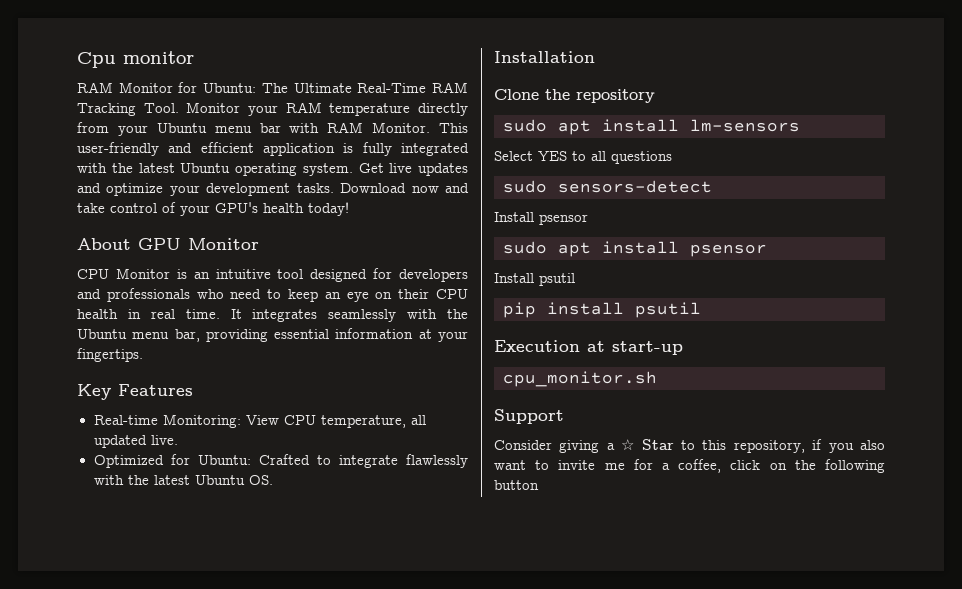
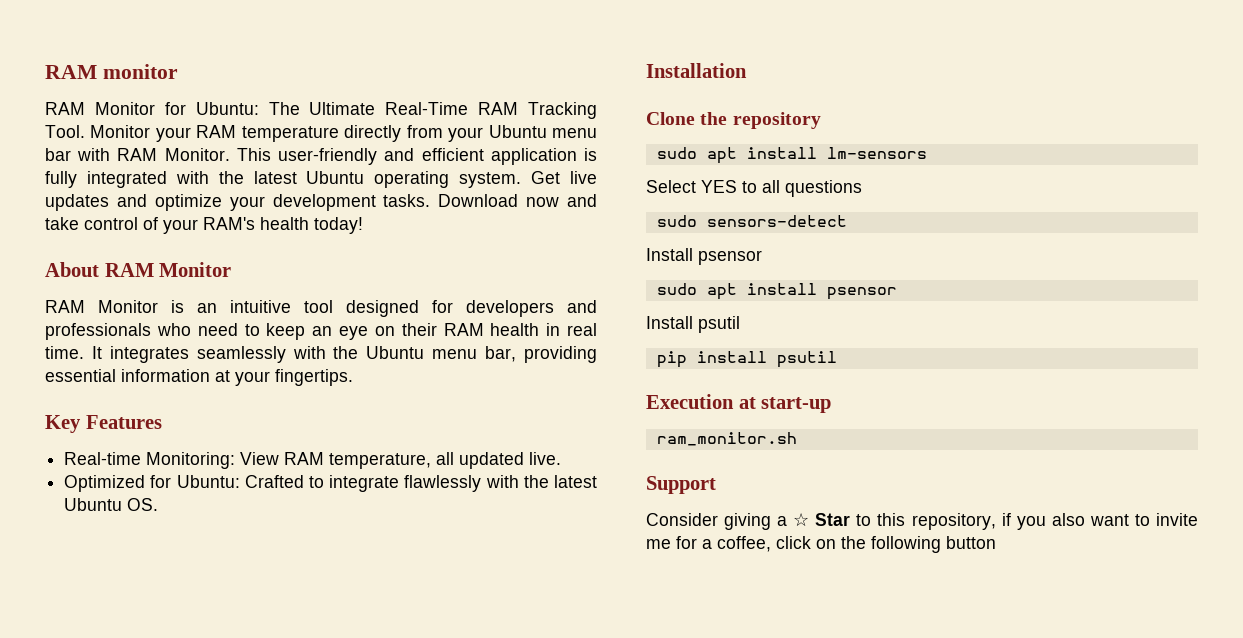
- Cpu monitor
+ RAM monitor
- Download now and take control of your GPU's health today!
+ Download now and take control of your RAM's health today!
- About GPU Monitor
+ About RAM Monitor
- CPU Monitor is an intuitive tool designed for developers and professionals who need to keep an eye on their CPU health in real time.
+ RAM Monitor is an intuitive tool designed for developers and professionals who need to keep an eye on their RAM health in real time.
- Real-time Monitoring: View CPU temperature, all updated live.
+ Real-time Monitoring: View RAM temperature, all updated live.
- cpu_monitor.sh
+ ram_monitor.sh

